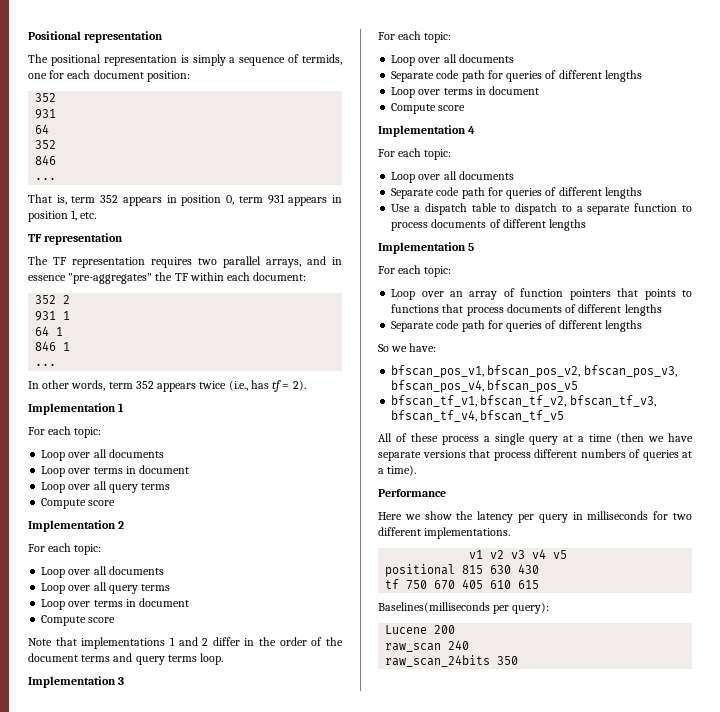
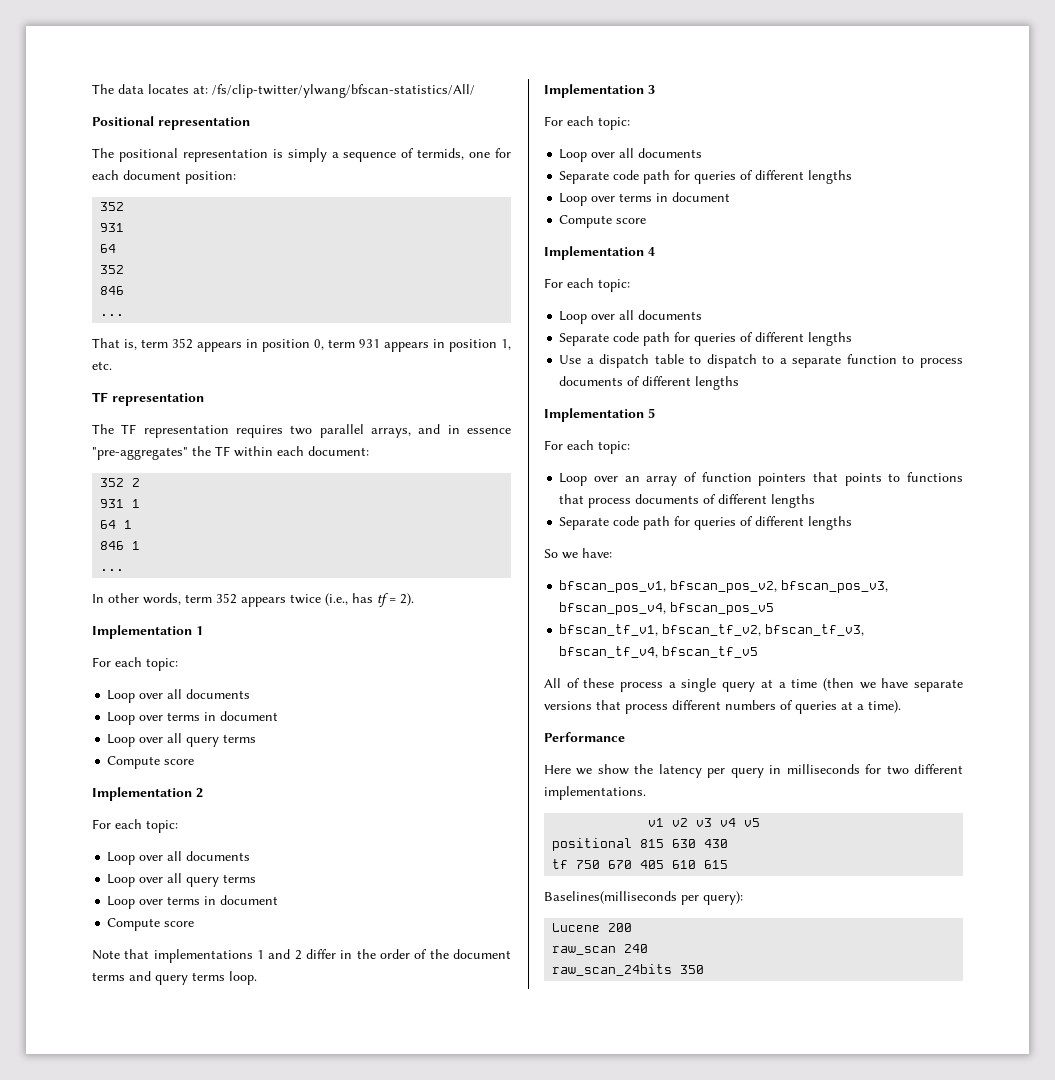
+ The data locates at: /fs/clip-twitter/ylwang/bfscan-statistics/All/

